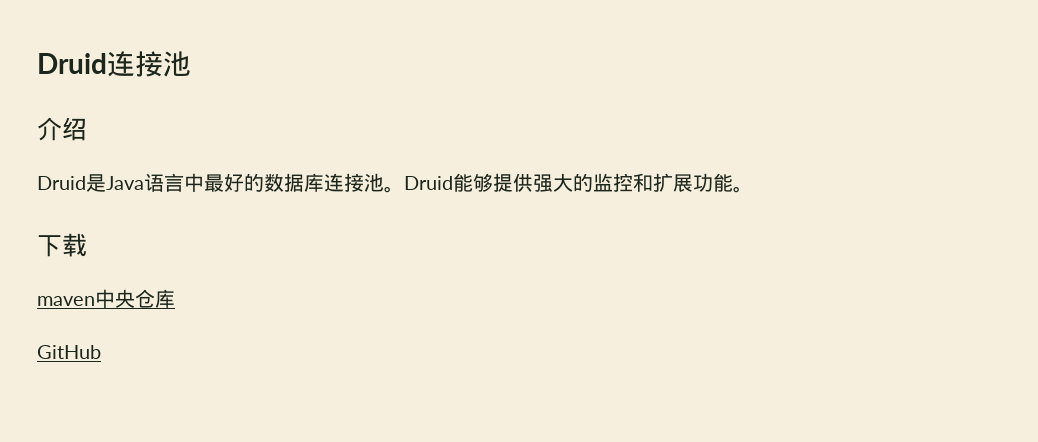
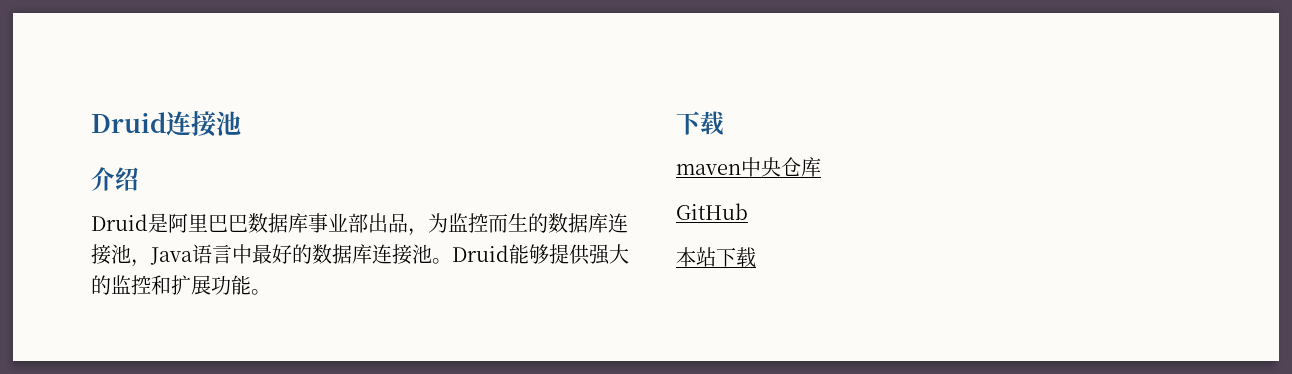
- Druid是Java语言中最好的数据库连接池。
+ Druid是阿里巴巴数据库事业部出品，为监控而生的数据库连接池，Java语言中最好的数据库连接池。
+ 本站下载

